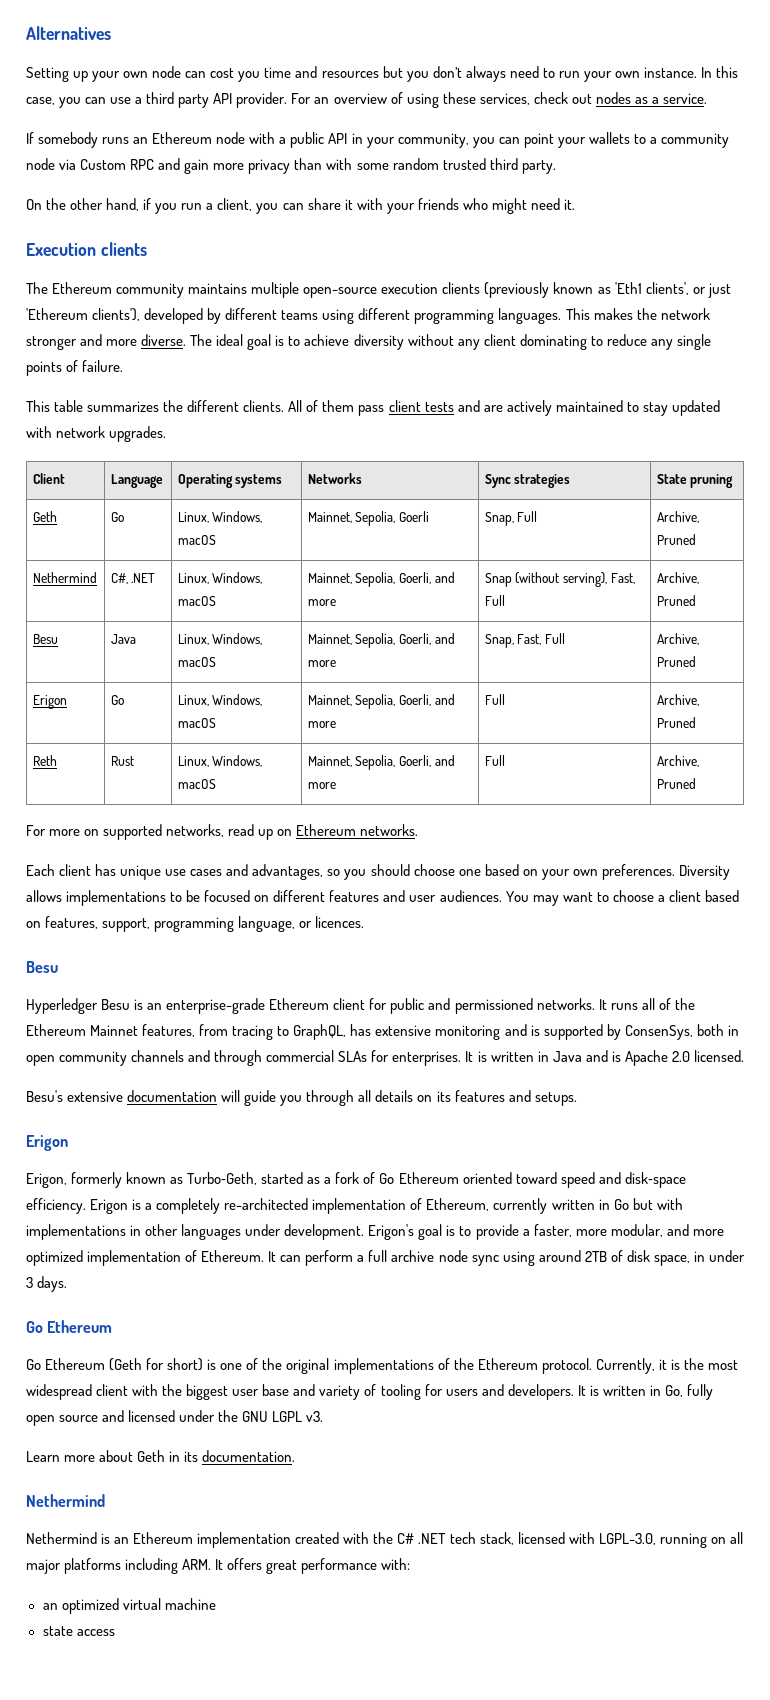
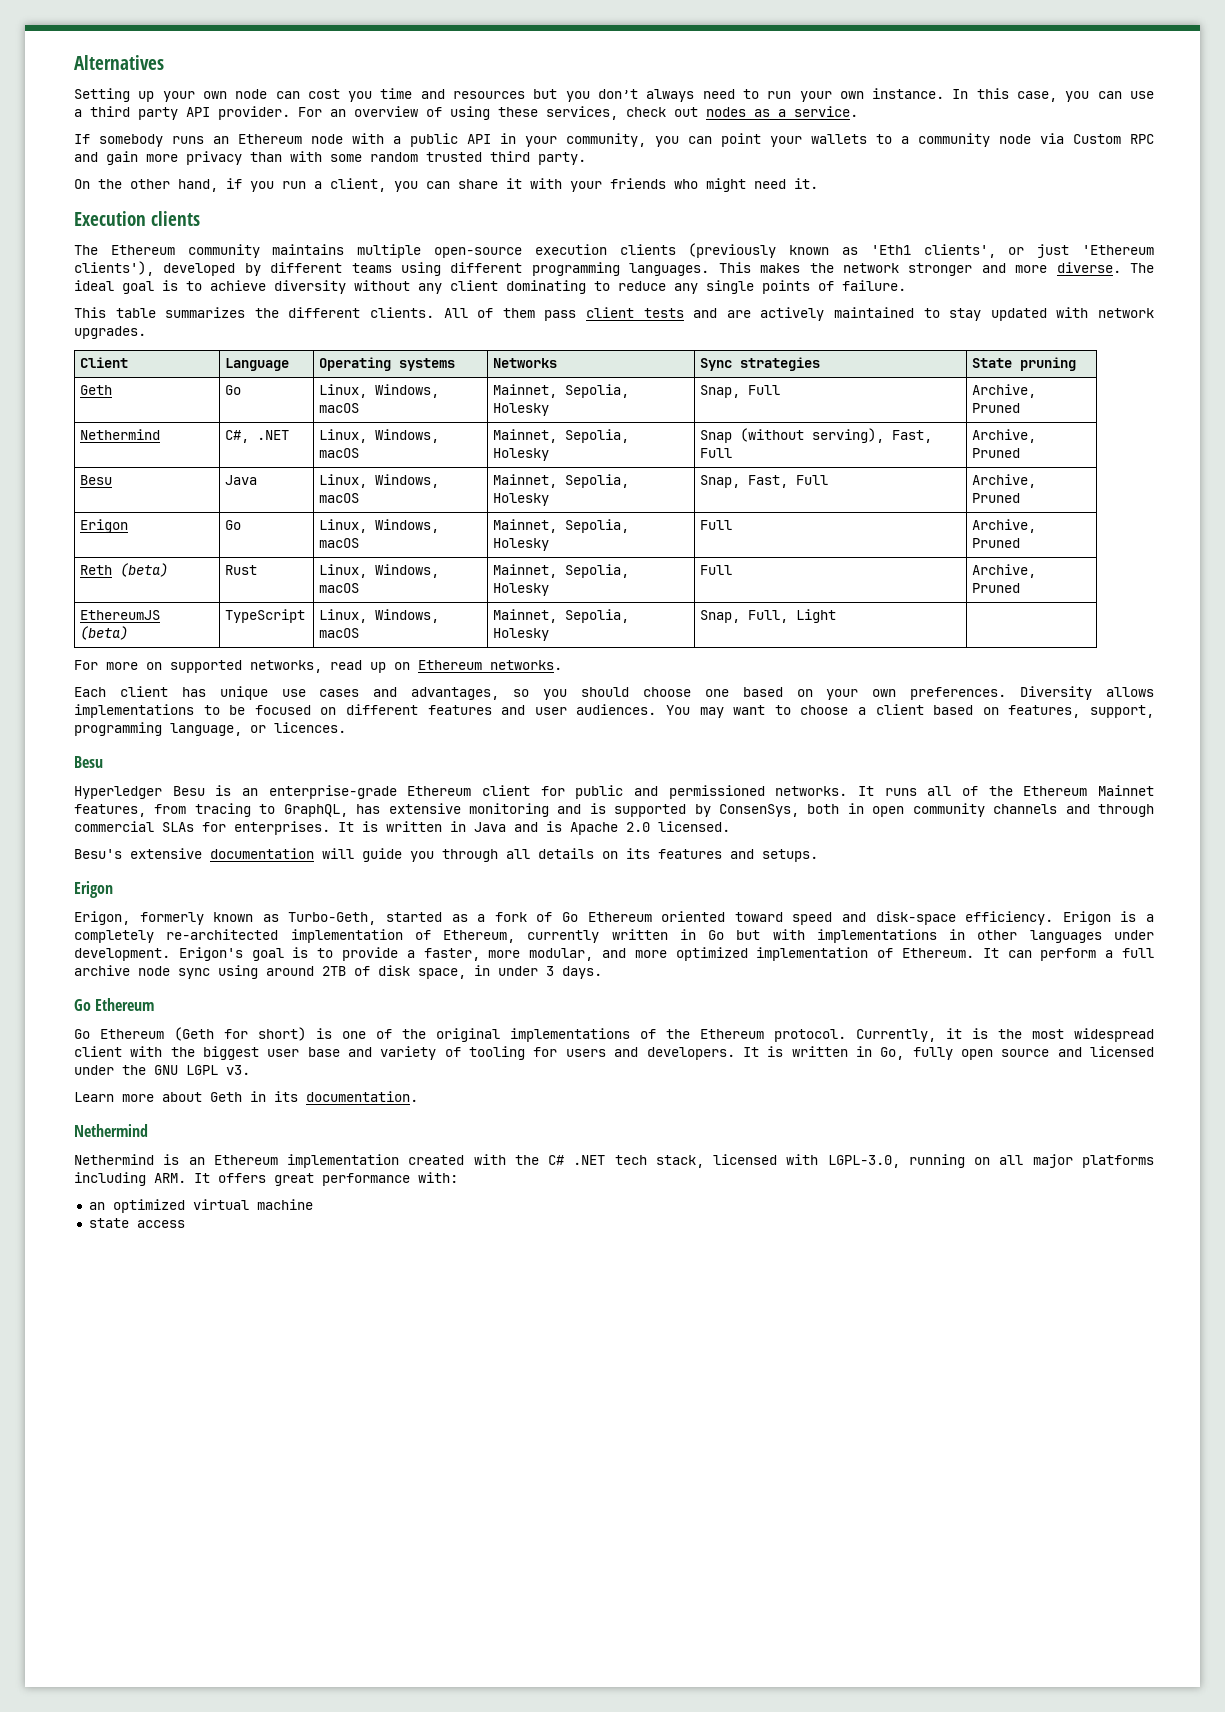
- Geth | Go | Linux, Windows, macOS | Mainnet, Sepolia, Goerli | Snap, Full | Archive, Pruned
+ Geth | Go | Linux, Windows, macOS | Mainnet, Sepolia, Holesky | Snap, Full | Archive, Pruned
- Nethermind | C#, .NET | Linux, Windows, macOS | Mainnet, Sepolia, Goerli, and more | Snap (without serving), Fast, Full | Archive, Pruned
+ Nethermind | C#, .NET | Linux, Windows, macOS | Mainnet, Sepolia, Holesky | Snap (without serving), Fast, Full | Archive, Pruned
- Besu | Java | Linux, Windows, macOS | Mainnet, Sepolia, Goerli, and more | Snap, Fast, Full | Archive, Pruned
+ Besu | Java | Linux, Windows, macOS | Mainnet, Sepolia, Holesky | Snap, Fast, Full | Archive, Pruned
- Erigon | Go | Linux, Windows, macOS | Mainnet, Sepolia, Goerli, and more | Full | Archive, Pruned
+ Erigon | Go | Linux, Windows, macOS | Mainnet, Sepolia, Holesky | Full | Archive, Pruned
- Reth | Rust | Linux, Windows, macOS | Mainnet, Sepolia, Goerli, and more | Full | Archive, Pruned
+ Reth (beta) | Rust | Linux, Windows, macOS | Mainnet, Sepolia, Holesky | Full | Archive, Pruned
+ EthereumJS (beta) | TypeScript | Linux, Windows, macOS | Mainnet, Sepolia, Holesky | Snap, Full, Light |

